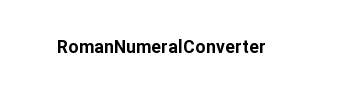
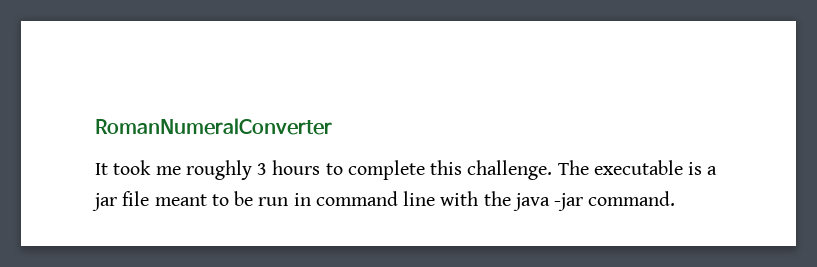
+ It took me roughly 3 hours to complete this challenge. The executable is a jar file meant to be run in command line with the java -jar command.

